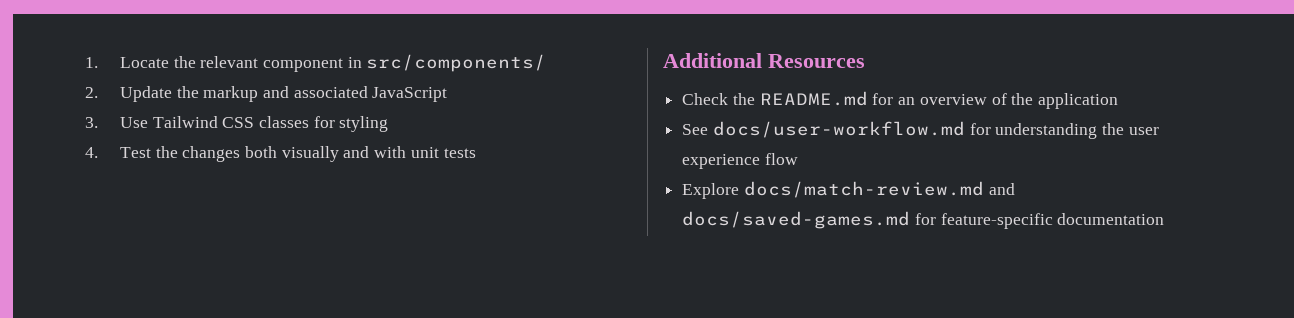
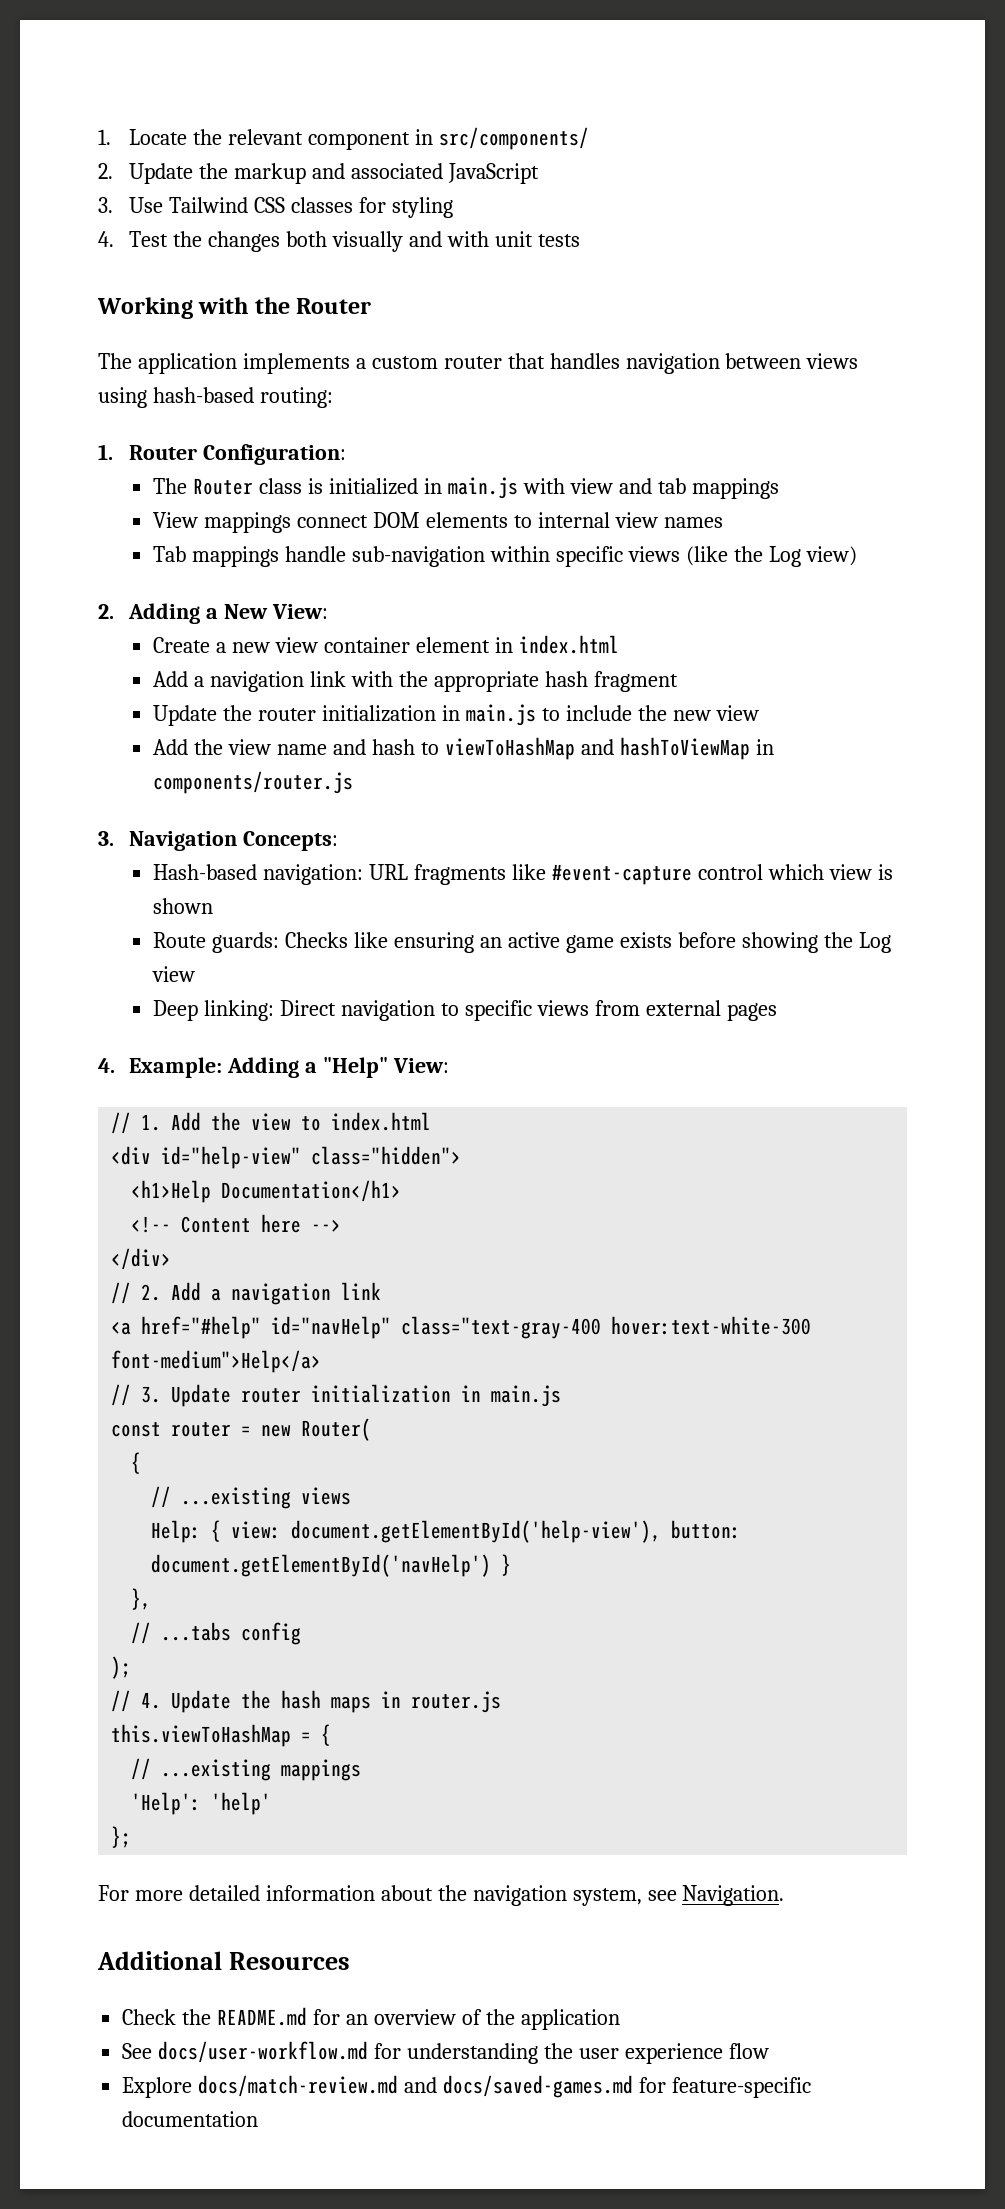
+ Working with the Router
+ The application implements a custom router that handles navigation between views using hash-based routing:
+ 1. Router Configuration:
+ The Router class is initialized in main.js with view and tab mappings
+ View mappings connect DOM elements to internal view names
+ Tab mappings handle sub-navigation within specific views (like the Log view)
+ 2. Adding a New View:
+ Create a new view container element in index.html
+ Add a navigation link with the appropriate hash fragment
+ Update the router initialization in main.js to include the new view
+ Add the view name and hash to viewToHashMap and hashToViewMap in components/router.js
+ 3. Navigation Concepts:
+ Hash-based navigation: URL fragments like #event-capture control which view is shown
+ Route guards: Checks like ensuring an active game exists before showing the Log view
+ Deep linking: Direct navigation to specific views from external pages
+ 4. Example: Adding a "Help" View:
+ // 1. Add the view to index.html
+ <div id="help-view" class="hidden">
+ <h1>Help Documentation</h1>
+ <!-- Content here -->
+ </div>
+ // 2. Add a navigation link
+ <a href="#help" id="navHelp" class="text-gray-400 hover:text-white-300 font-medium">Help</a>
+ // 3. Update router initialization in main.js
+ const router = new Router(
+ {
+ // ...existing views
+ Help: { view: document.getElementById('help-view'), button: document.getElementById('navHelp') }
+ },
+ // ...tabs config
+ );
+ // 4. Update the hash maps in router.js
+ this.viewToHashMap = {
+ // ...existing mappings
+ 'Help': 'help'
+ };
+ For more detailed information about the navigation system, see Navigation.

